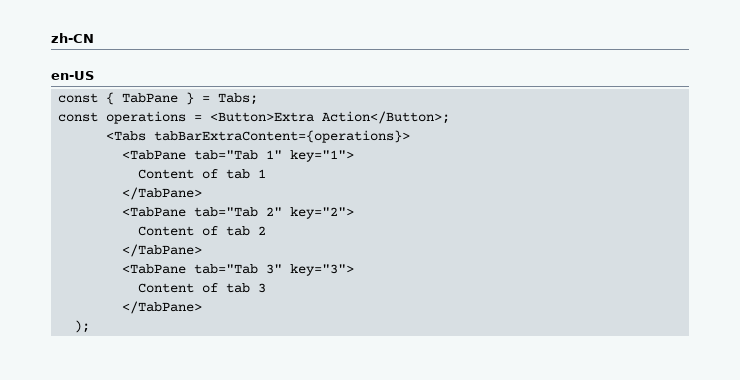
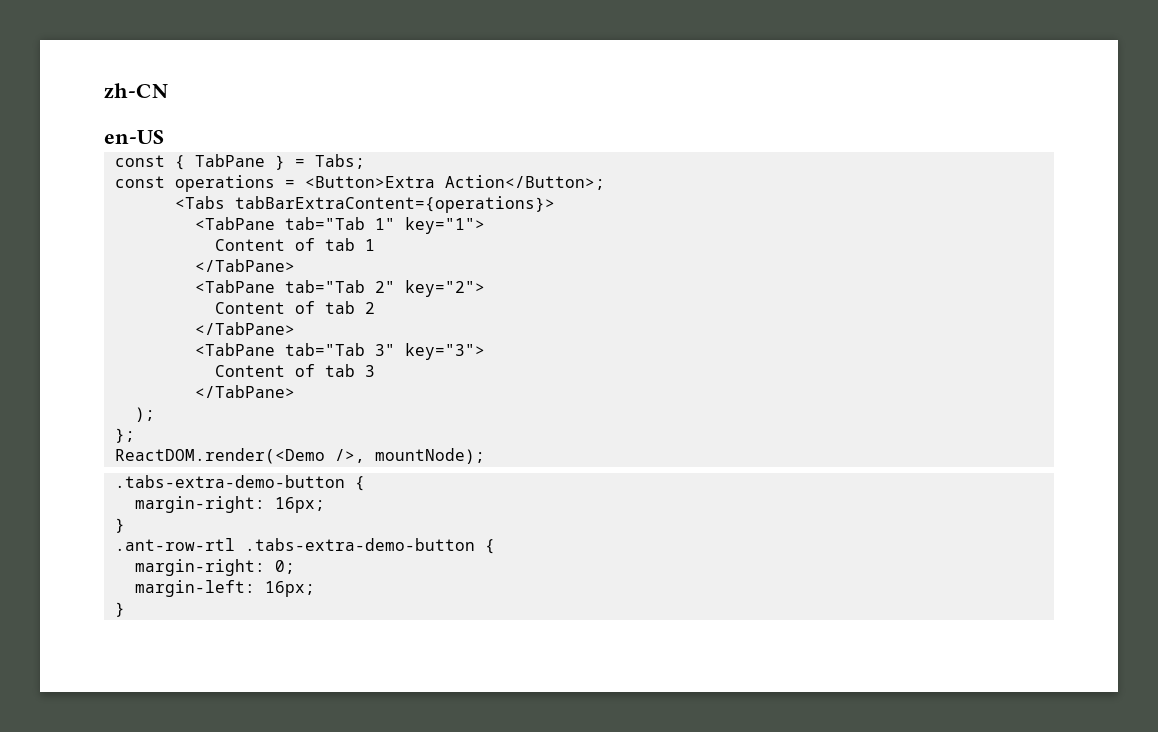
+ };
+ ReactDOM.render(<Demo />, mountNode);
+ .tabs-extra-demo-button {
+ margin-right: 16px;
+ }
+ .ant-row-rtl .tabs-extra-demo-button {
+ margin-right: 0;
+ margin-left: 16px;
+ }

